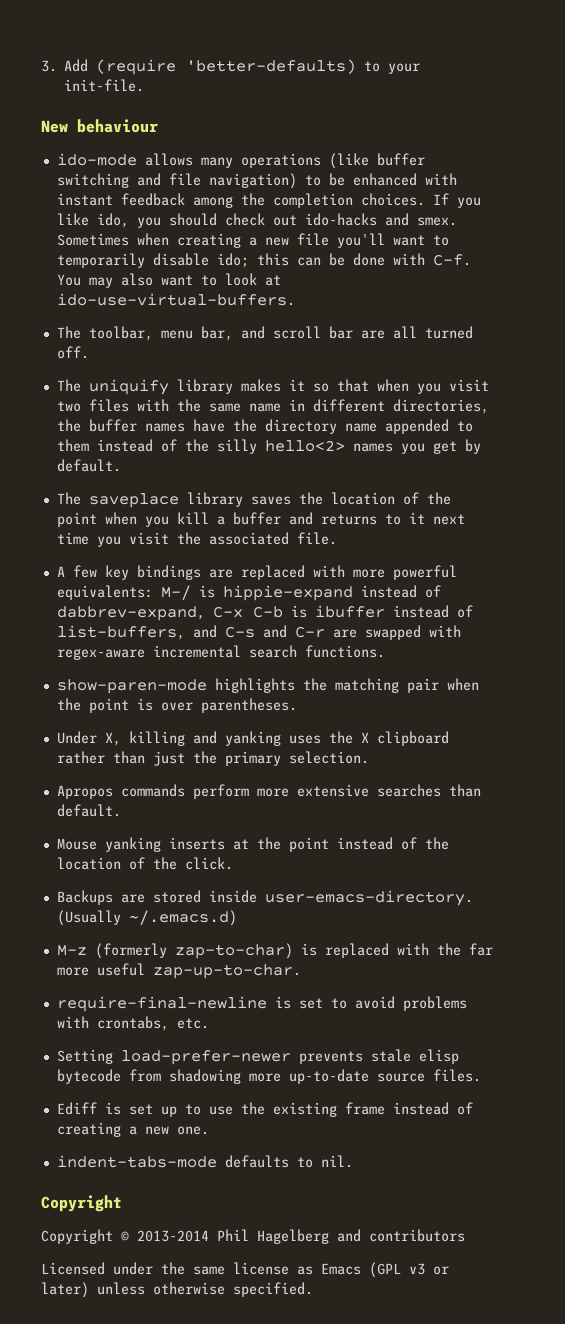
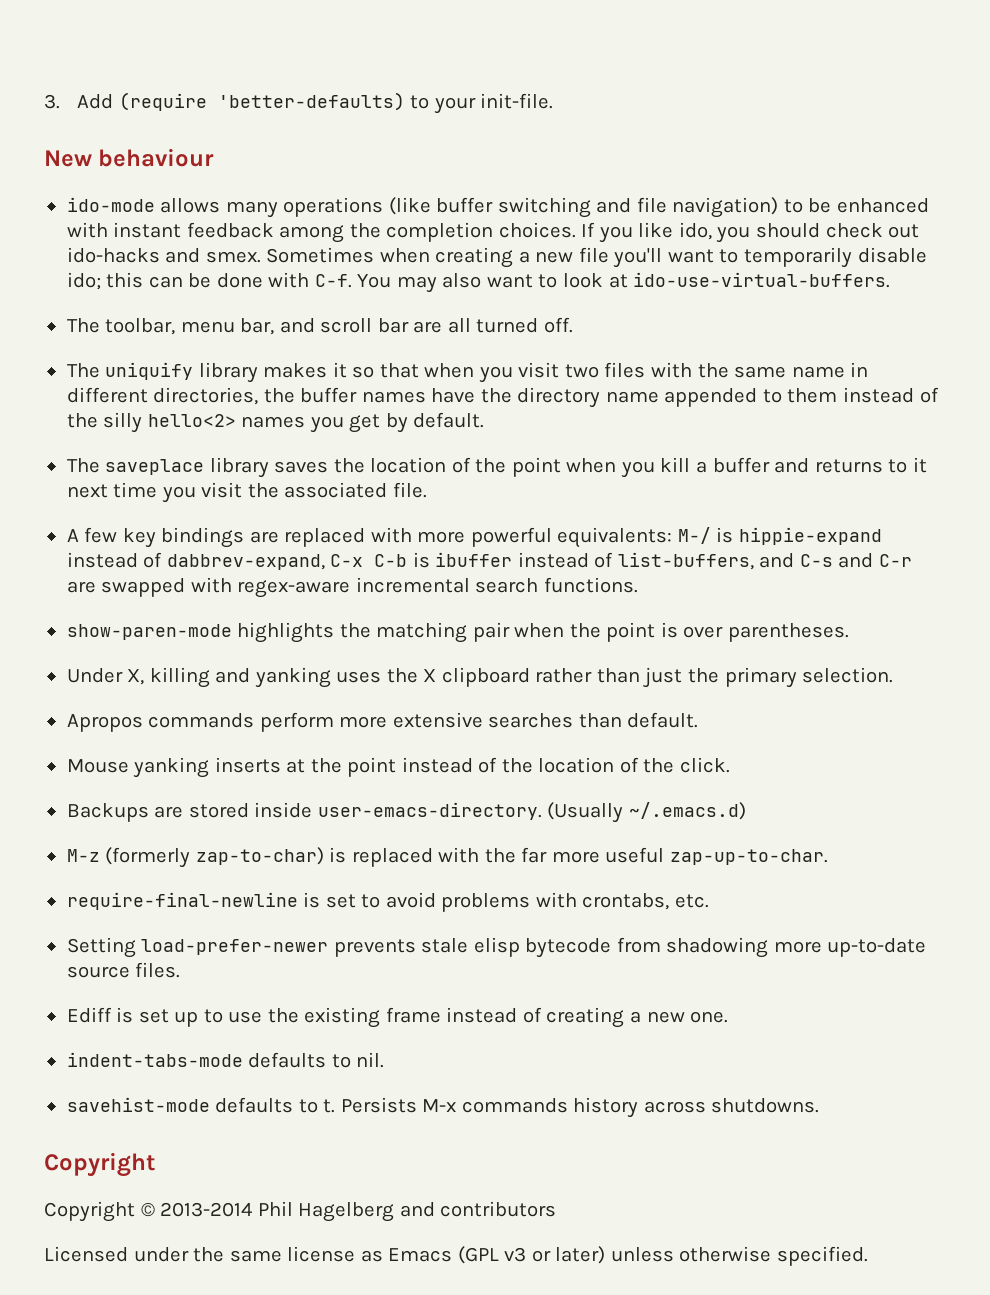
+ savehist-mode defaults to t. Persists M-x commands history across shutdowns.

